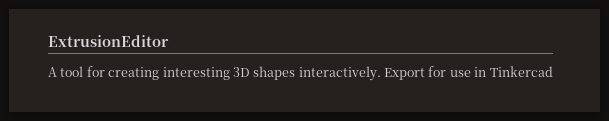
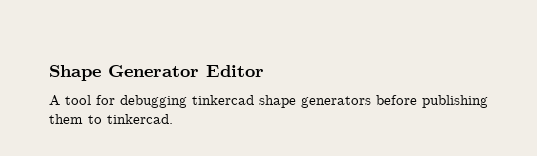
- ExtrusionEditor
+ Shape Generator Editor
- A tool for creating interesting 3D shapes interactively. Export for use in Tinkercad
+ A tool for debugging tinkercad shape generators before publishing them to tinkercad.

